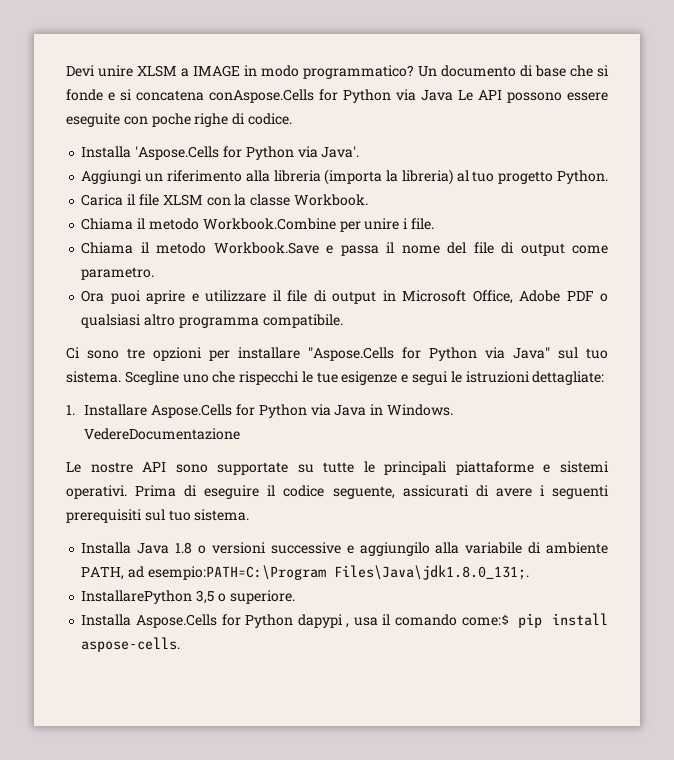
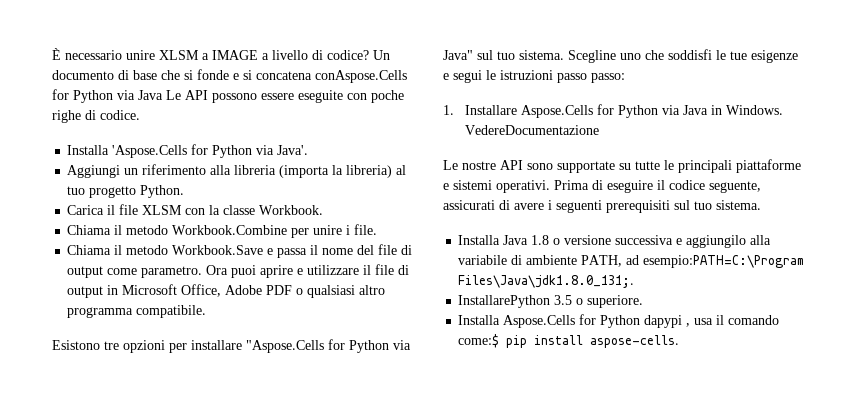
- Devi unire XLSM a IMAGE in modo programmatico?
+ È necessario unire XLSM a IMAGE a livello di codice?
- Chiama il metodo Workbook.Save e passa il nome del file di output come parametro.
- Ora puoi aprire e utilizzare il file di output in Microsoft Office, Adobe PDF o qualsiasi altro programma compatibile.
+ Chiama il metodo Workbook.Save e passa il nome del file di output come parametro. Ora puoi aprire e utilizzare il file di output in Microsoft Office, Adobe PDF o qualsiasi altro programma compatibile.
- Ci sono tre opzioni per installare "Aspose.Cells for Python via Java" sul tuo sistema.
+ Esistono tre opzioni per installare "Aspose.Cells for Python via Java" sul tuo sistema.
- Scegline uno che rispecchi le tue esigenze e segui le istruzioni dettagliate:
+ Scegline uno che soddisfi le tue esigenze e segui le istruzioni passo passo:
- Installa Java 1.8 o versioni successive e aggiungilo alla variabile di ambiente PATH, ad esempio:PATH=C:\Program Files\Java\jdk1.8.0_131;.
+ Installa Java 1.8 o versione successiva e aggiungilo alla variabile di ambiente PATH, ad esempio:PATH=C:\Program Files\Java\jdk1.8.0_131;.
- InstallarePython 3,5 o superiore.
+ InstallarePython 3.5 o superiore.

